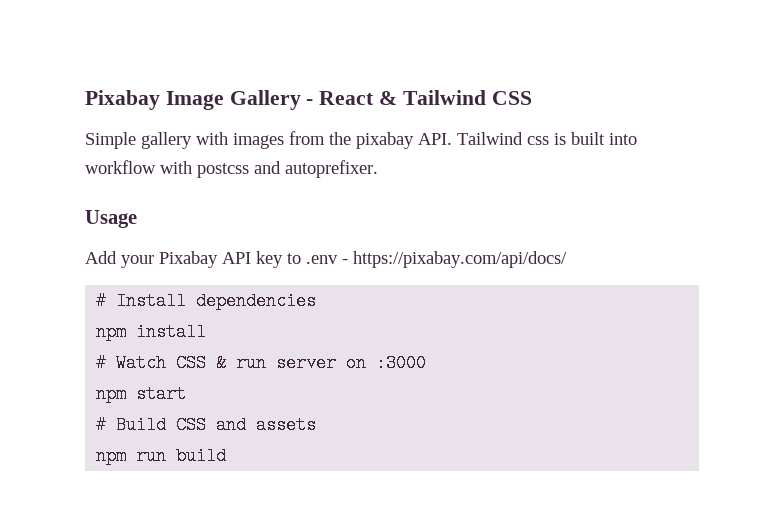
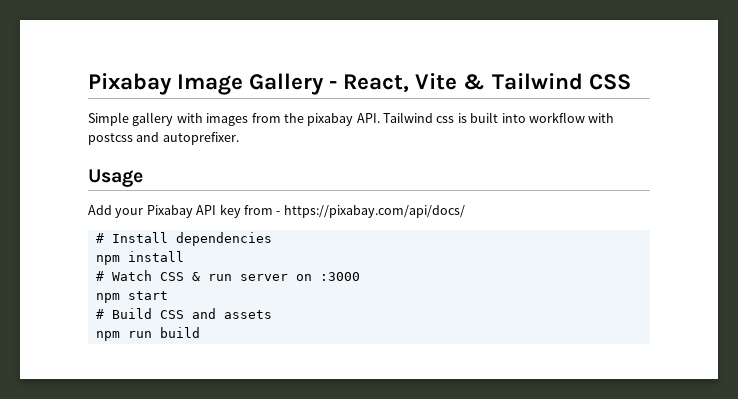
- Pixabay Image Gallery - React & Tailwind CSS
+ Pixabay Image Gallery - React, Vite & Tailwind CSS
- Add your Pixabay API key to .env - https://pixabay.com/api/docs/
+ Add your Pixabay API key from - https://pixabay.com/api/docs/

